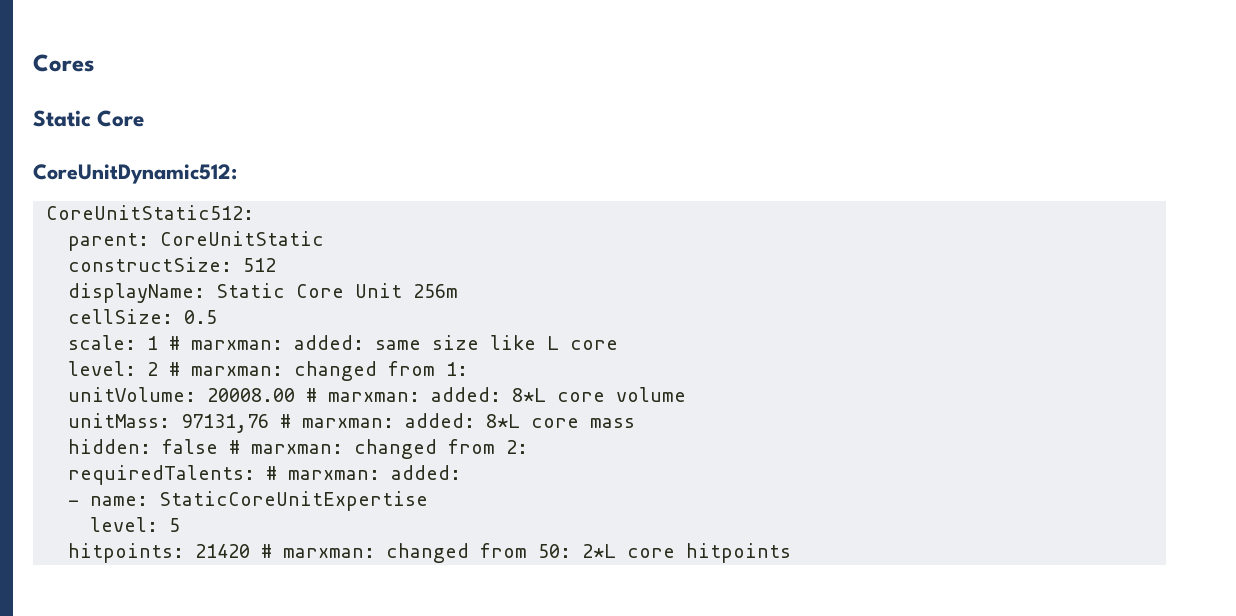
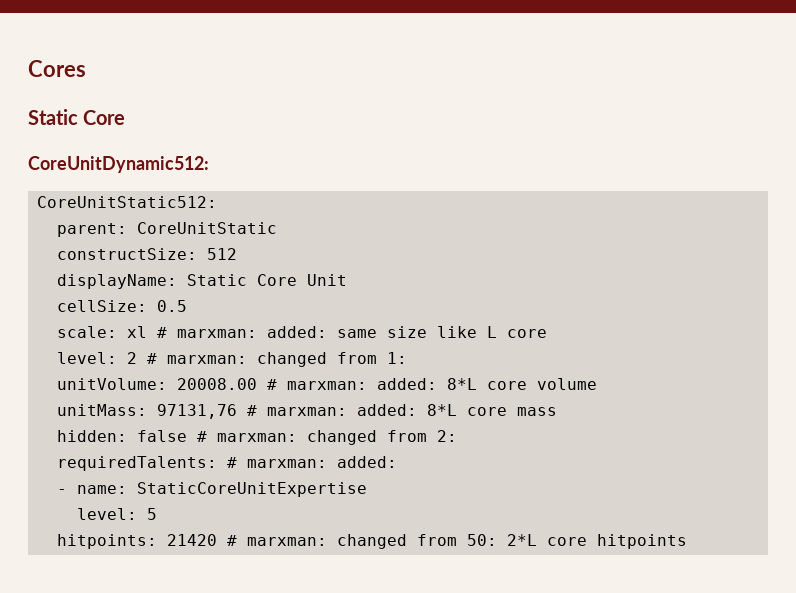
- displayName: Static Core Unit 256m
+ displayName: Static Core Unit
- scale: 1 # marxman: added: same size like L core
+ scale: xl # marxman: added: same size like L core

